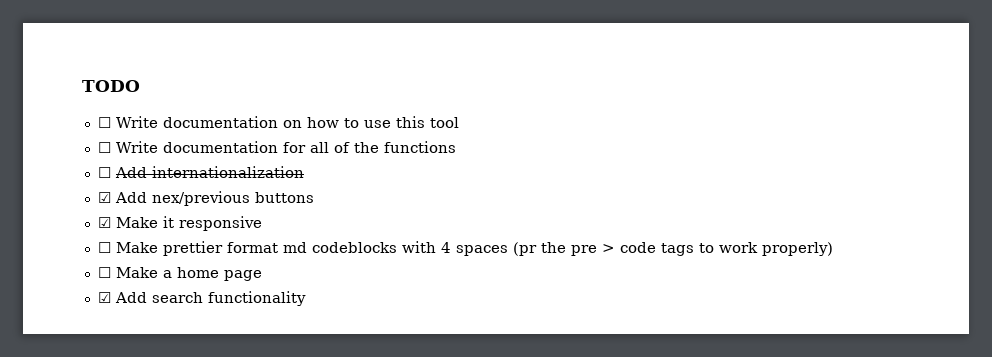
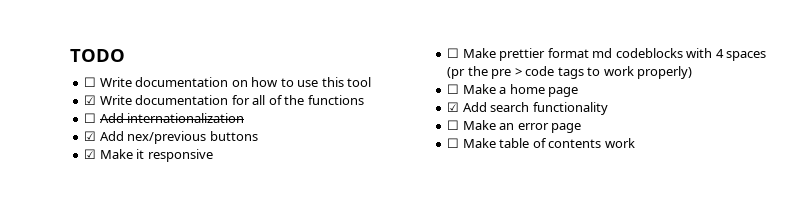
- ☐ Write documentation for all of the functions
+ ☑ Write documentation for all of the functions
+ ☐ Make an error page
+ ☐ Make table of contents work

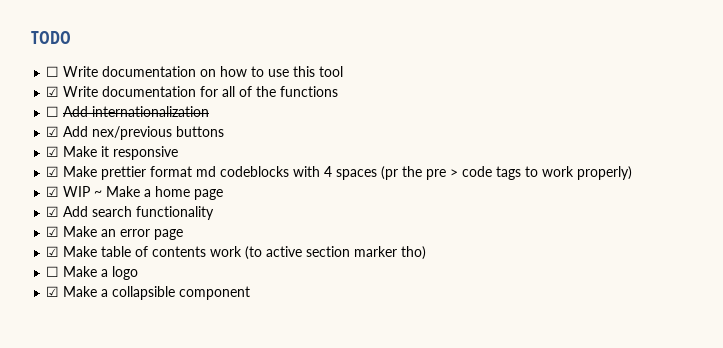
- ☐ Make prettier format md codeblocks with 4 spaces (pr the pre > code tags to work properly)
+ ☑ Make prettier format md codeblocks with 4 spaces (pr the pre > code tags to work properly)
- ☐ Make a home page
+ ☑ WIP ~ Make a home page
- ☐ Make an error page
+ ☑ Make an error page
- ☐ Make table of contents work
+ ☑ Make table of contents work (to active section marker tho)
+ ☐ Make a logo
+ ☑ Make a collapsible component

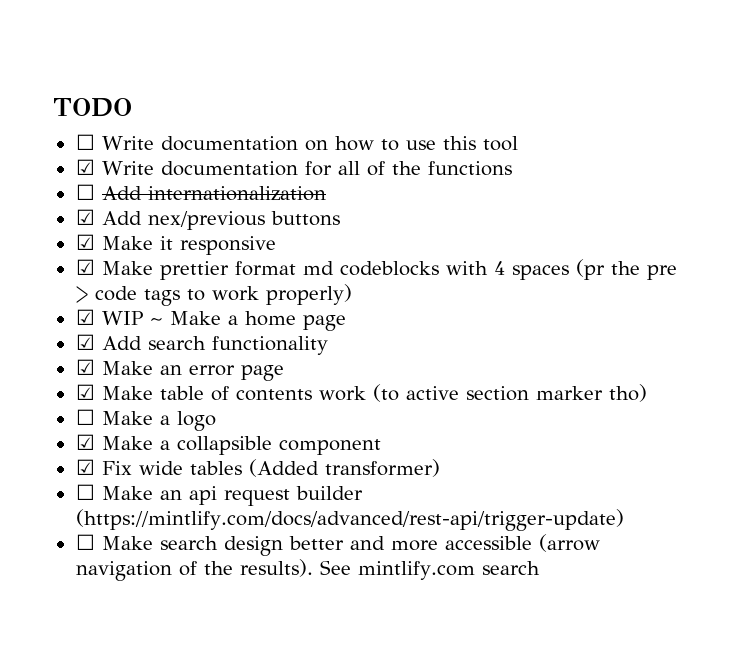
+ ☑ Fix wide tables (Added transformer)
+ ☐ Make an api request builder (https://mintlify.com/docs/advanced/rest-api/trigger-update)
+ ☐ Make search design better and more accessible (arrow navigation of the results). See mintlify.com search

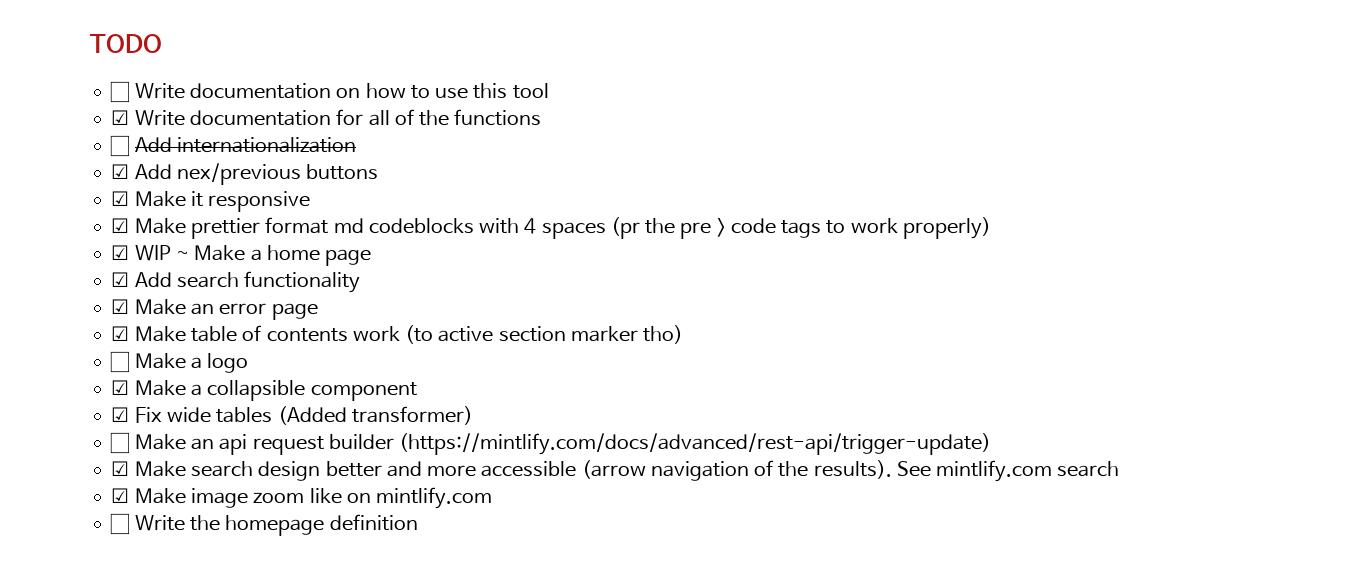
- ☐ Make search design better and more accessible (arrow navigation of the results).
+ ☑ Make search design better and more accessible (arrow navigation of the results).
+ ☑ Make image zoom like on mintlify.com
+ ☐ Write the homepage definition

